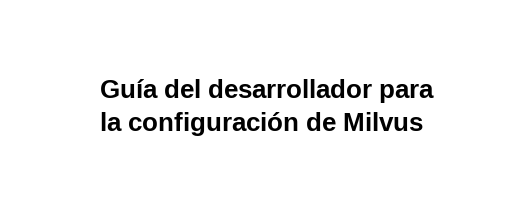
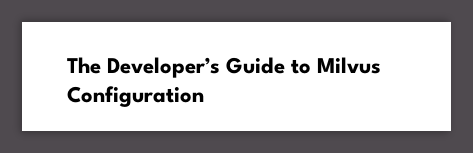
- Guía del desarrollador para la configuración de Milvus
+ The Developer’s Guide to Milvus Configuration

